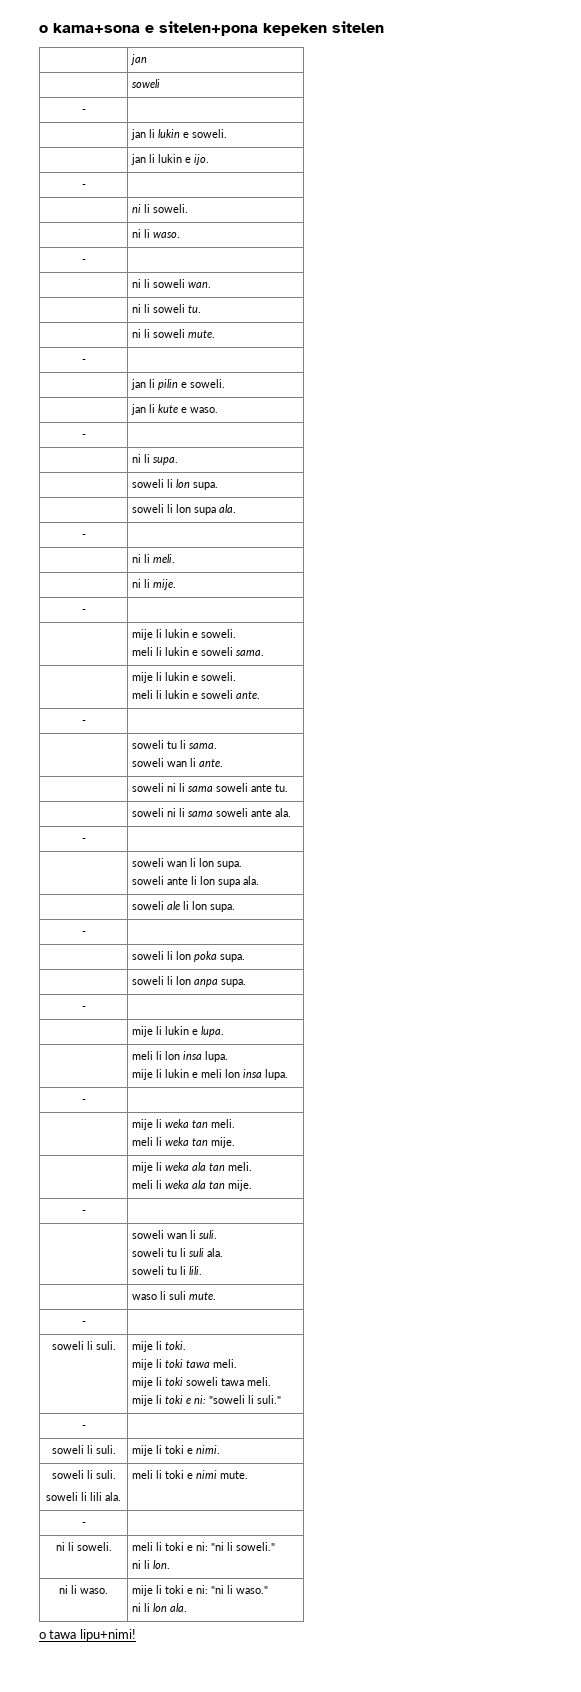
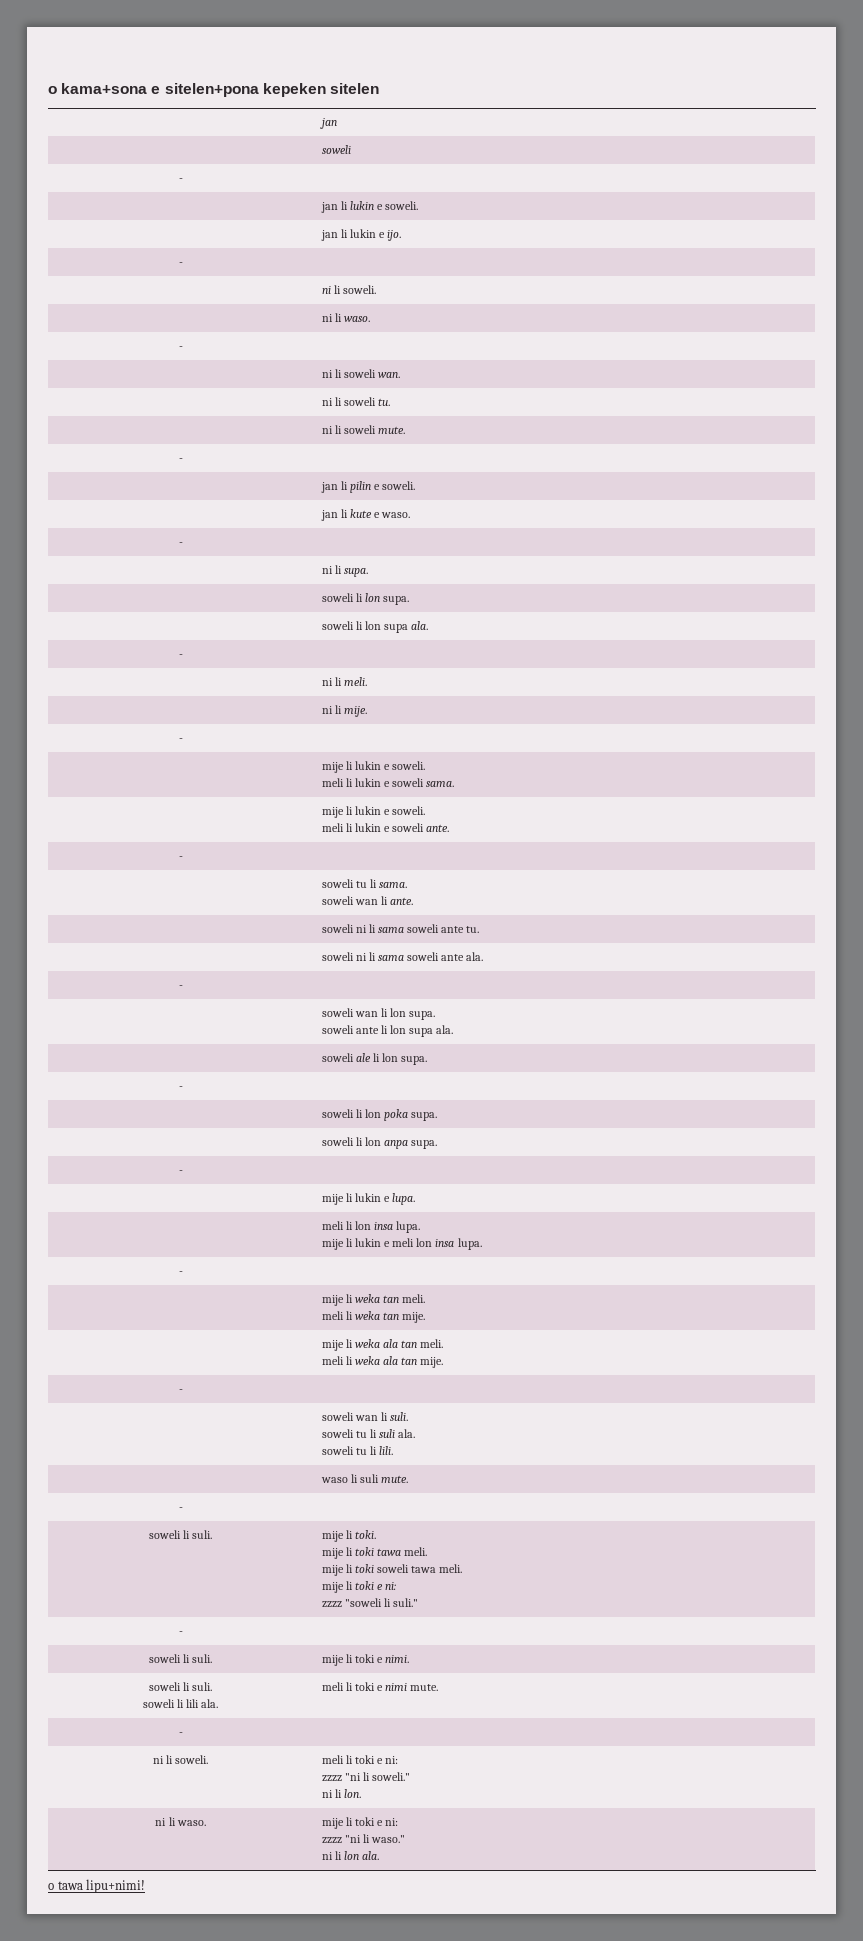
  soweli li suli. | mije li toki.
  mije li toki tawa meli.
  mije li toki soweli tawa meli.
- mije li toki e ni: "soweli li suli."
+ mije li toki e ni:
+ zzzz "soweli li suli."
- ni li soweli. | meli li toki e ni: "ni li soweli."
+ ni li soweli. | meli li toki e ni:
+ zzzz "ni li soweli."
- ni li waso. | mije li toki e ni: "ni li waso."
+ ni li waso. | mije li toki e ni:
+ zzzz "ni li waso."

